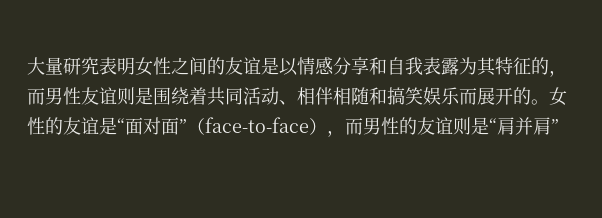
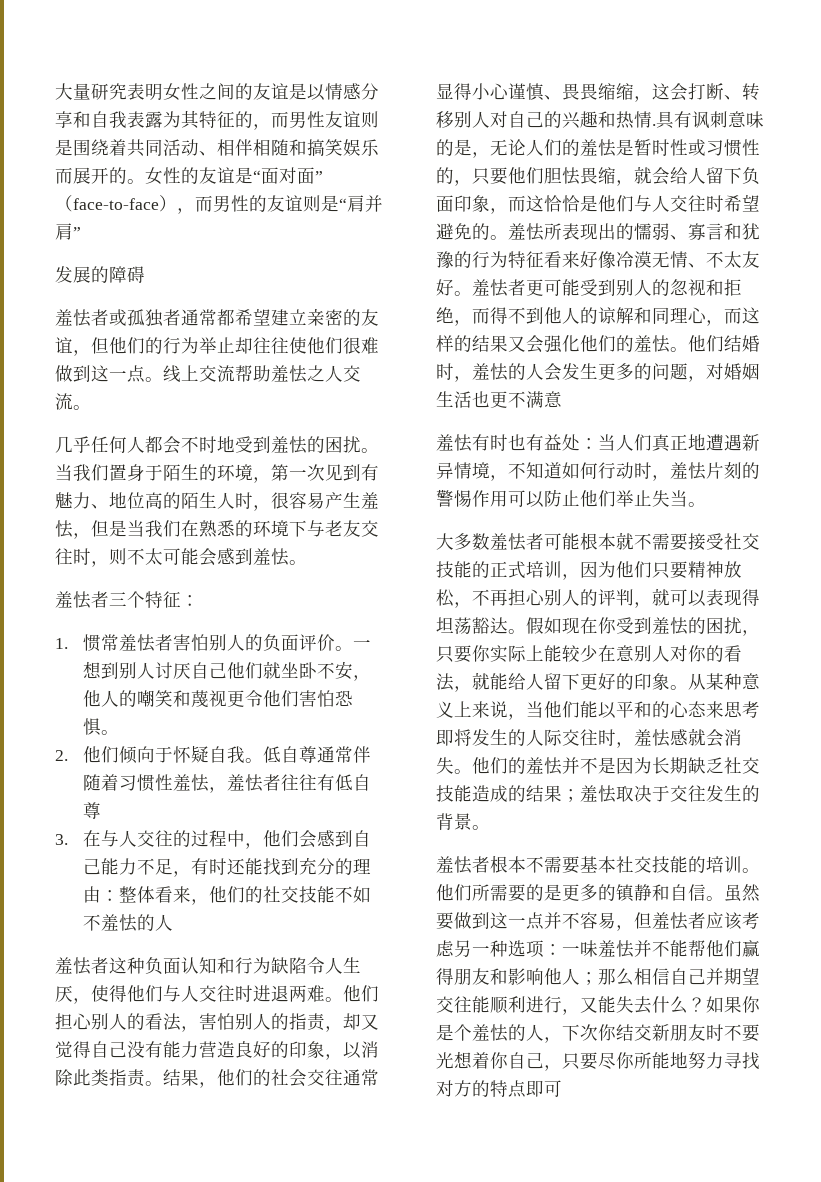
+ 发展的障碍
+ 羞怯者或孤独者通常都希望建立亲密的友谊，但他们的行为举止却往往使他们很难做到这一点。线上交流帮助羞怯之人交流。
+ 几乎任何人都会不时地受到羞怯的困扰。当我们置身于陌生的环境，第一次见到有魅力、地位高的陌生人时，很容易产生羞怯，但是当我们在熟悉的环境下与老友交往时，则不太可能会感到羞怯。
+ 羞怯者三个特征：
+ 1.惯常羞怯者害怕别人的负面评价。一想到别人讨厌自己他们就坐卧不安，他人的嘲笑和蔑视更令他们害怕恐惧。
+ 2.他们倾向于怀疑自我。低自尊通常伴随着习惯性羞怯，羞怯者往往有低自尊
+ 3.在与人交往的过程中，他们会感到自己能力不足，有时还能找到充分的理由：整体看来，他们的社交技能不如不羞怯的人
+ 羞怯者这种负面认知和行为缺陷令人生厌，使得他们与人交往时进退两难。他们担心别人的看法，害怕别人的指责，却又觉得自己没有能力营造良好的印象，以消除此类指责。结果，他们的社会交往通常显得小心谨慎、畏畏缩缩，这会打断、转移别人对自己的兴趣和热情.具有讽刺意味的是，无论人们的羞怯是暂时性或习惯性的，只要他们胆怯畏缩，就会给人留下负面印象，而这恰恰是他们与人交往时希望避免的。羞怯所表现出的懦弱、寡言和犹豫的行为特征看来好像冷漠无情、不太友好。羞怯者更可能受到别人的忽视和拒绝，而得不到他人的谅解和同理心，而这样的结果又会强化他们的羞怯。他们结婚时，羞怯的人会发生更多的问题，对婚姻生活也更不满意
+ 羞怯有时也有益处：当人们真正地遭遇新异情境，不知道如何行动时，羞怯片刻的警惕作用可以防止他们举止失当。
+ 大多数羞怯者可能根本就不需要接受社交技能的正式培训，因为他们只要精神放松，不再担心别人的评判，就可以表现得坦荡豁达。假如现在你受到羞怯的困扰，只要你实际上能较少在意别人对你的看法，就能给人留下更好的印象。从某种意义上来说，当他们能以平和的心态来思考即将发生的人际交往时，羞怯感就会消失。他们的羞怯并不是因为长期缺乏社交技能造成的结果；羞怯取决于交往发生的背景。
+ 羞怯者根本不需要基本社交技能的培训。他们所需要的是更多的镇静和自信。虽然要做到这一点并不容易，但羞怯者应该考虑另一种选项：一味羞怯并不能帮他们赢得朋友和影响他人；那么相信自己并期望交往能顺利进行，又能失去什么？如果你是个羞怯的人，下次你结交新朋友时不要光想着你自己，只要尽你所能地努力寻找对方的特点即可

